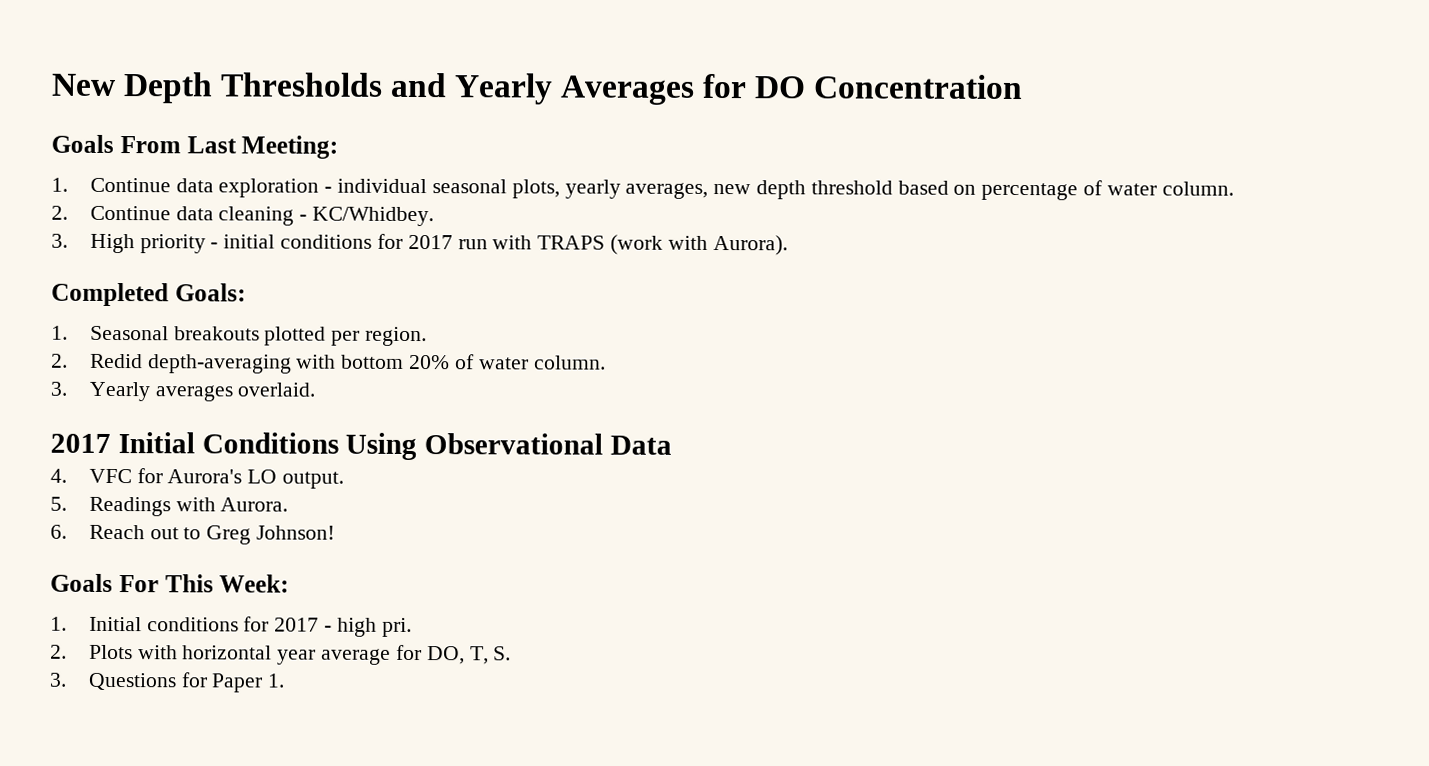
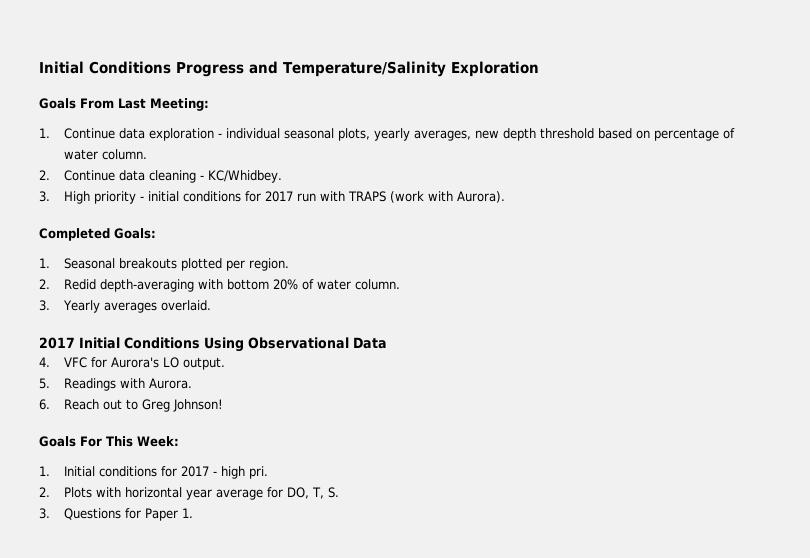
- New Depth Thresholds and Yearly Averages for DO Concentration
+ Initial Conditions Progress and Temperature/Salinity Exploration

